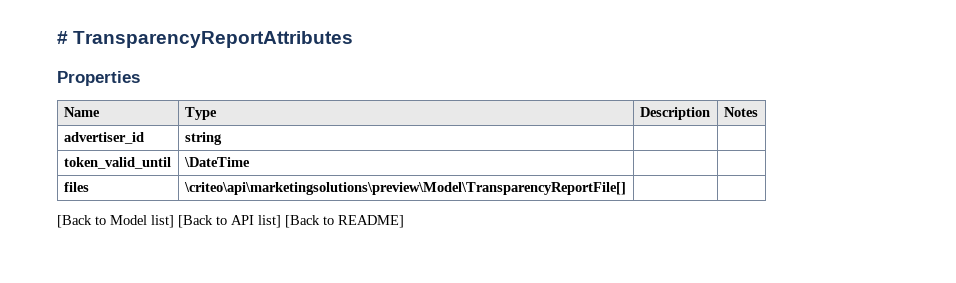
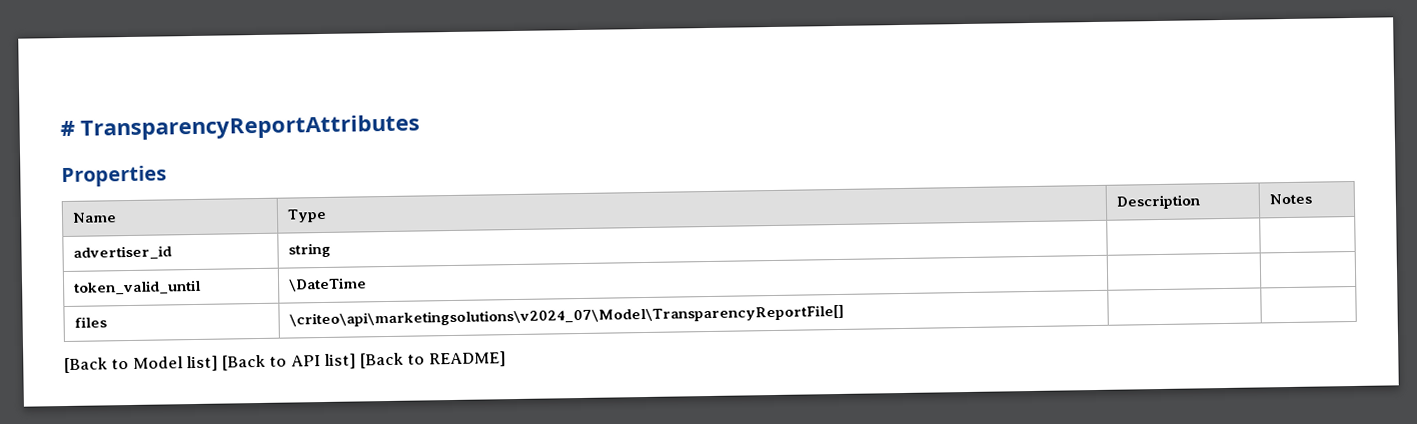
- files | \criteo\api\marketingsolutions\preview\Model\TransparencyReportFile[] | |
+ files | \criteo\api\marketingsolutions\v2024_07\Model\TransparencyReportFile[] | |

